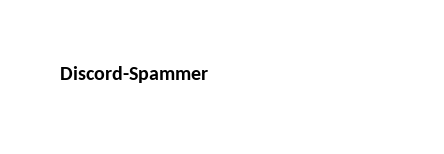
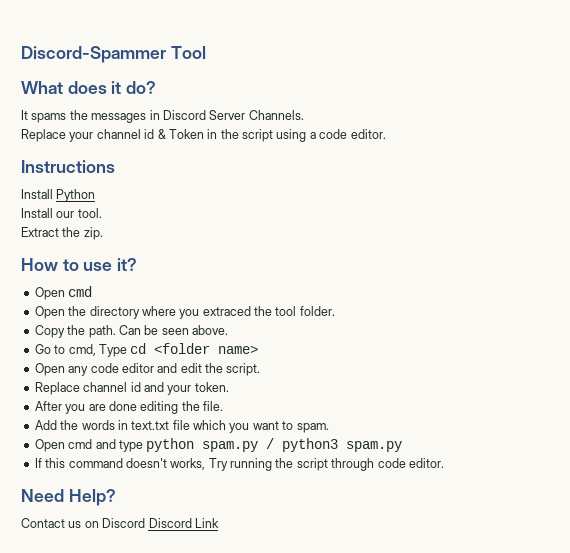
- Discord-Spammer
+ Discord-Spammer Tool
+ What does it do?
+ It spams the messages in Discord Server Channels.
+ Replace your channel id & Token in the script using a code editor.
+ Instructions
+ Install Python
+ Install our tool.
+ Extract the zip.
+ How to use it?
+ Open cmd
+ Open the directory where you extraced the tool folder.
+ Copy the path. Can be seen above.
+ Go to cmd, Type cd <folder name>
+ Open any code editor and edit the script.
+ Replace channel id and your token.
+ After you are done editing the file.
+ Add the words in text.txt file which you want to spam.
+ Open cmd and type python spam.py / python3 spam.py
+ If this command doesn't works, Try running the script through code editor.
+ Need Help?
+ Contact us on Discord Discord Link

